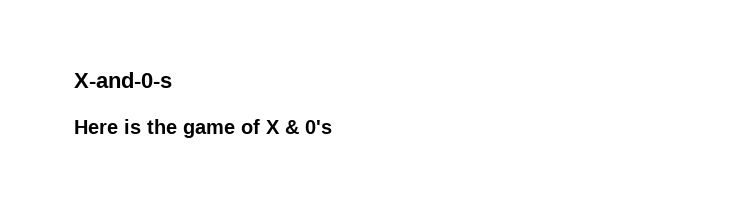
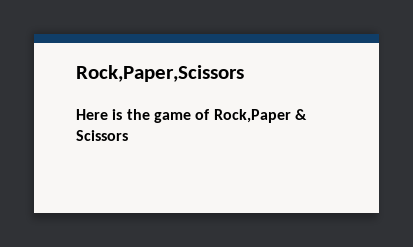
- X-and-0-s
+ Rock,Paper,Scissors
- Here is the game of X & 0's
+ Here is the game of Rock,Paper & Scissors

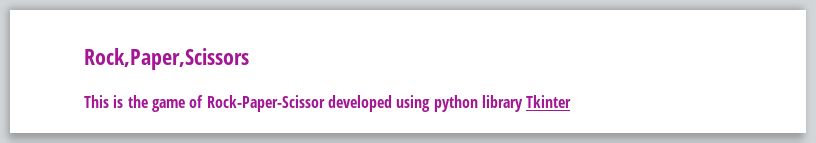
- Here is the game of Rock,Paper & Scissors
+ This is the game of Rock-Paper-Scissor developed using python library Tkinter

